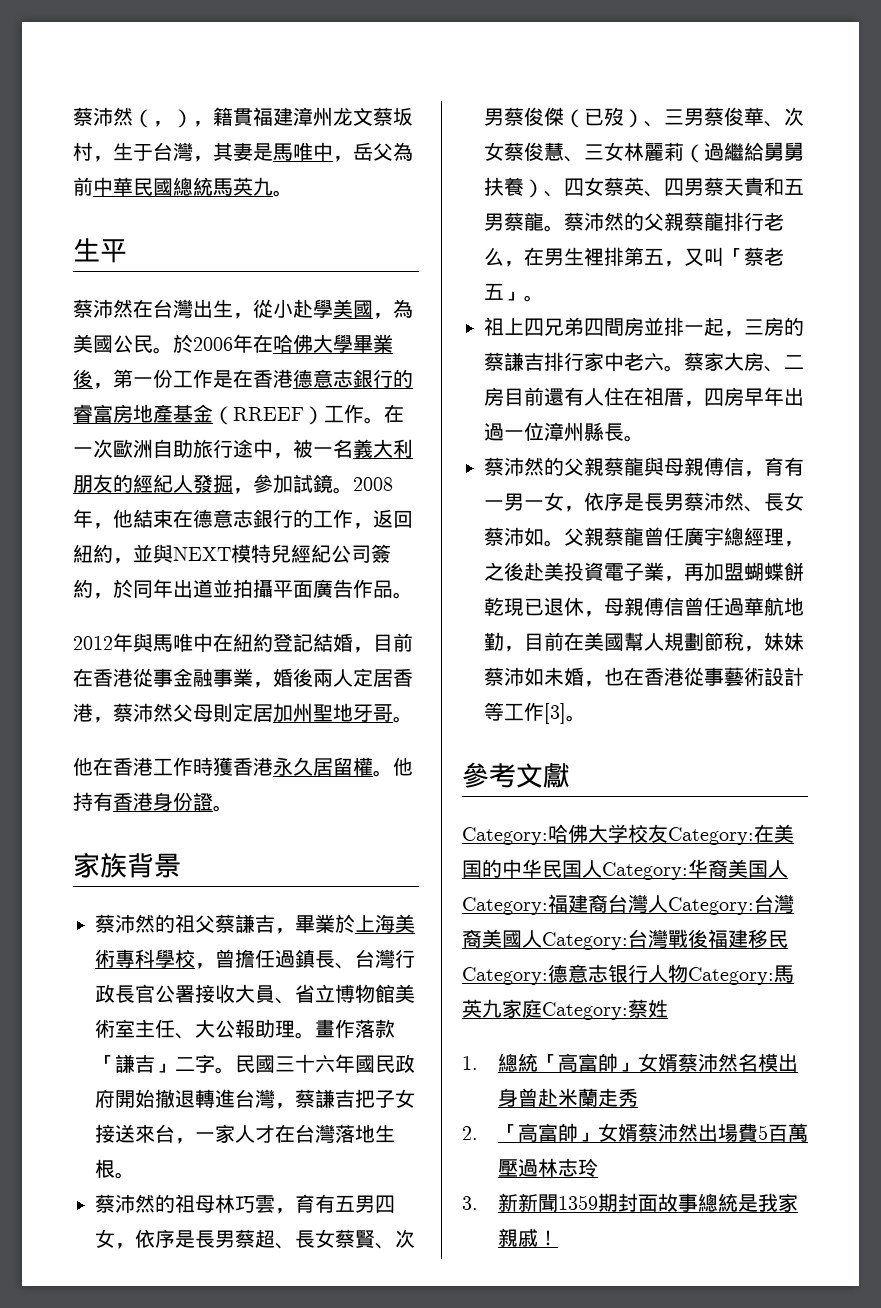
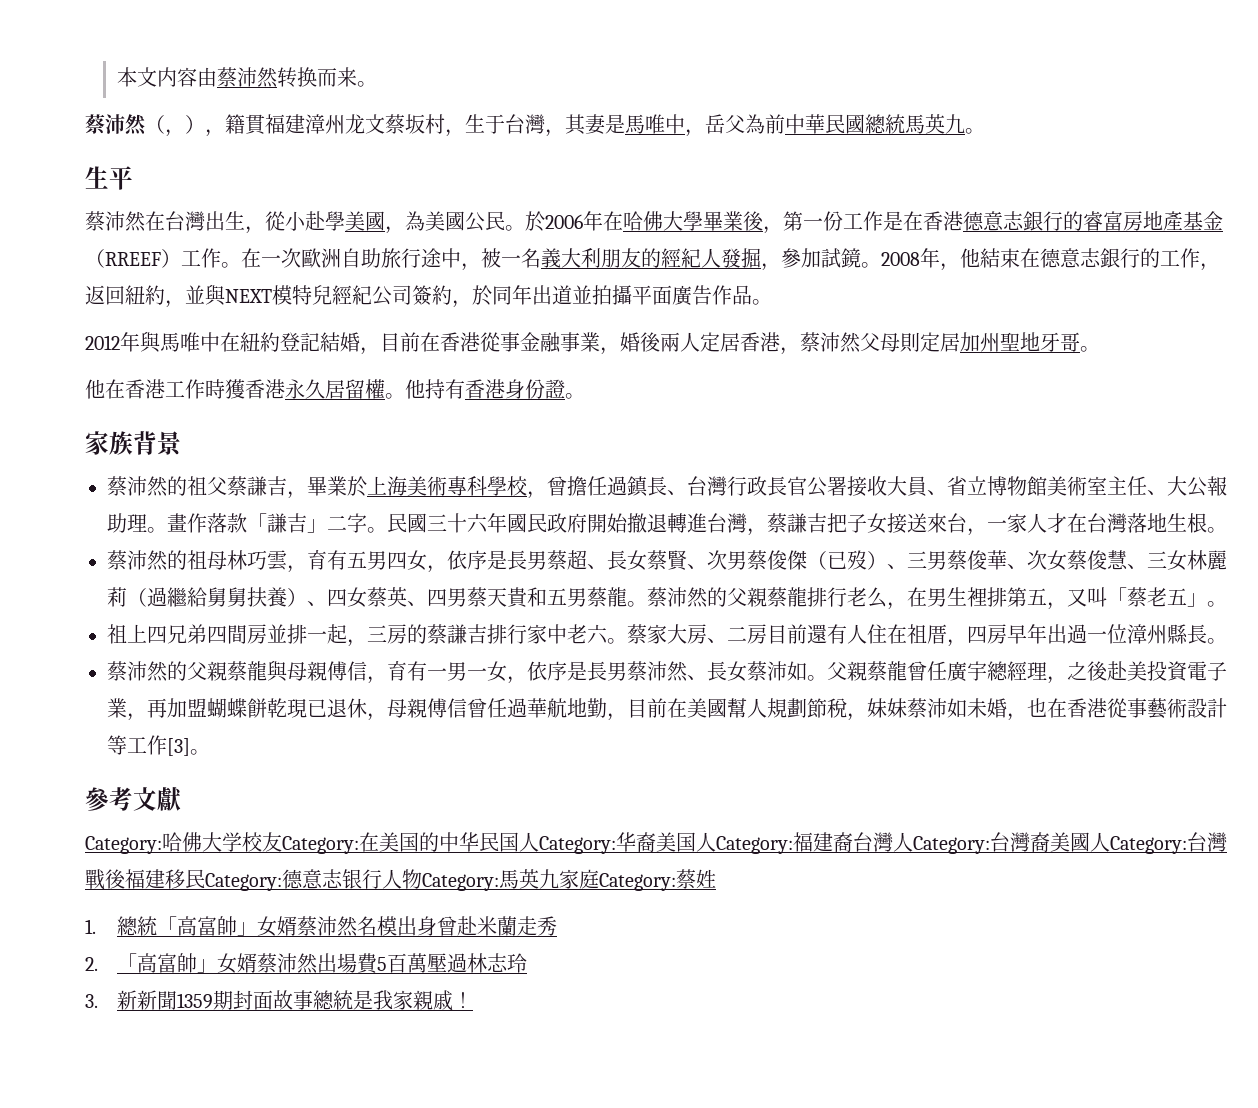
+ 本文内容由蔡沛然转换而来。

